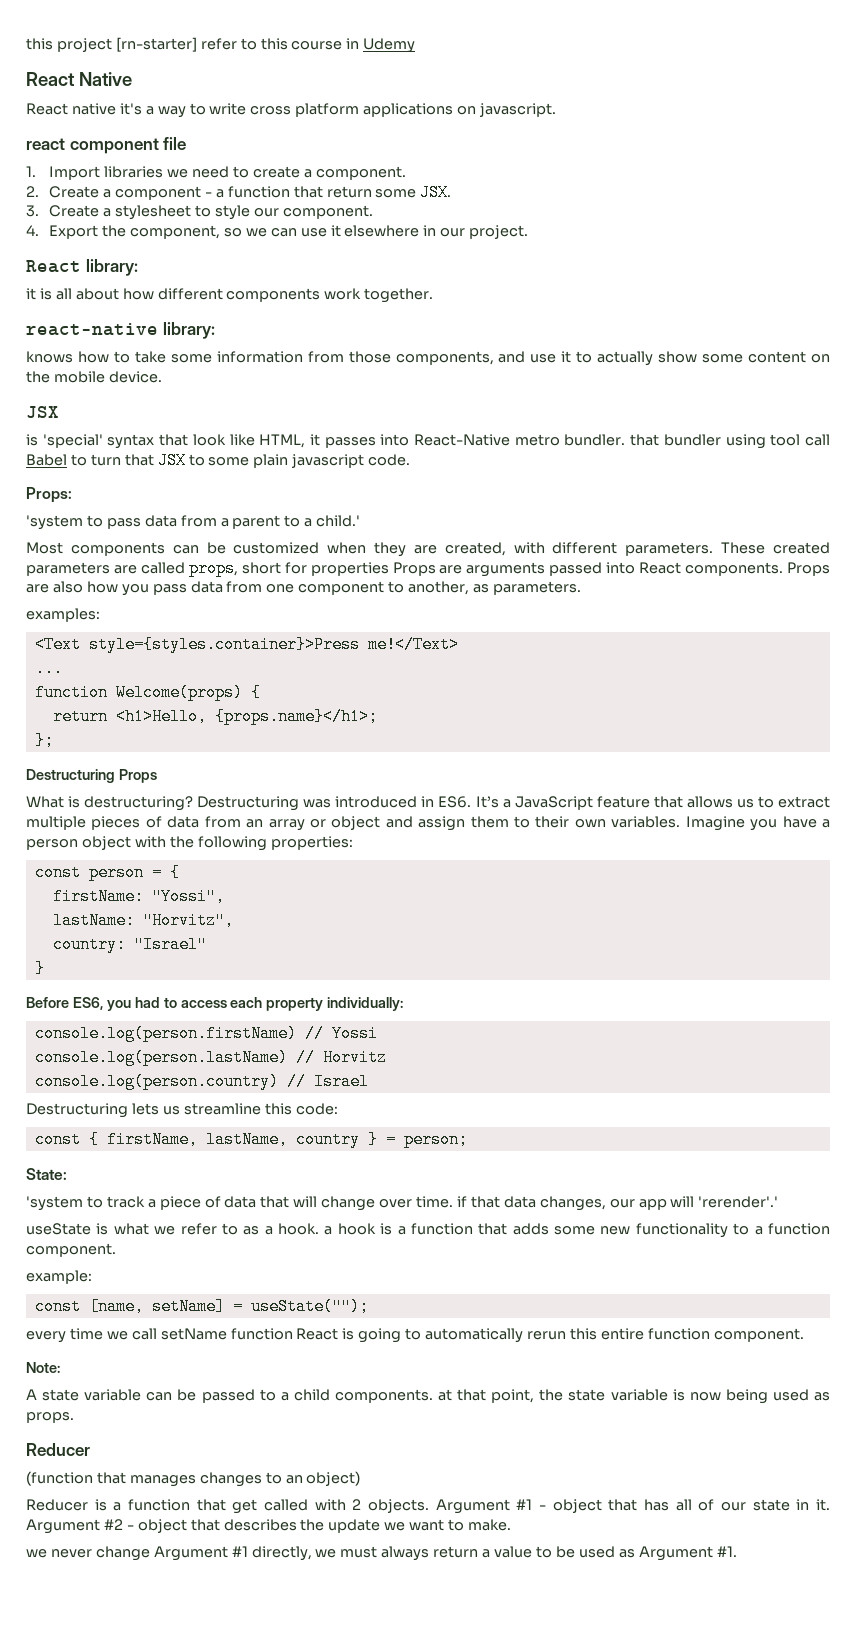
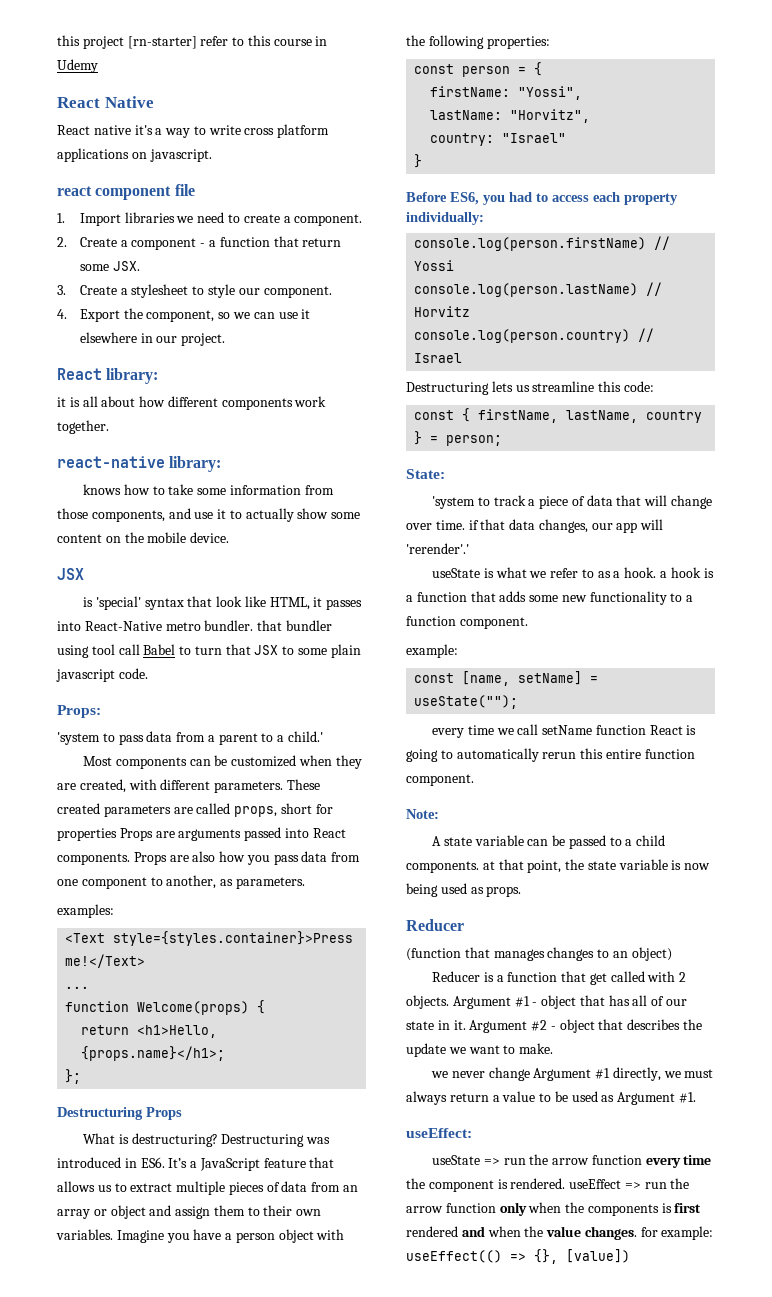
+ useEffect:
+ useState => run the arrow function every time the component is rendered. useEffect => run the arrow function only when the components is first rendered and when the value changes. for example: useEffect(() => {}, [value])

